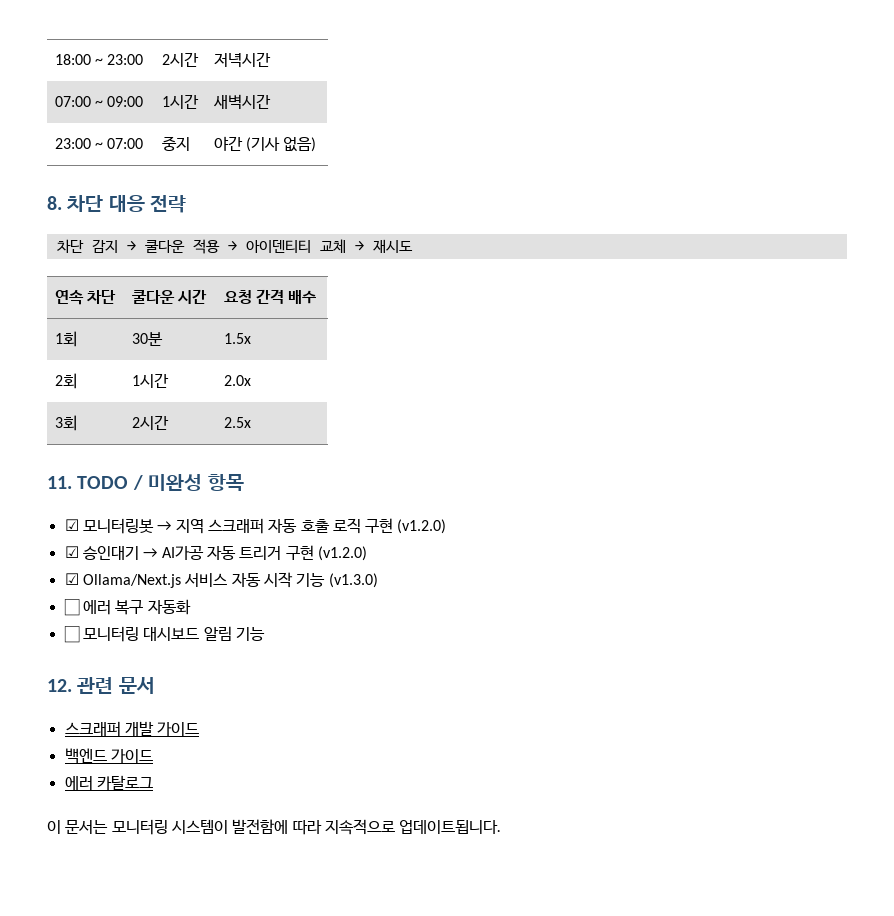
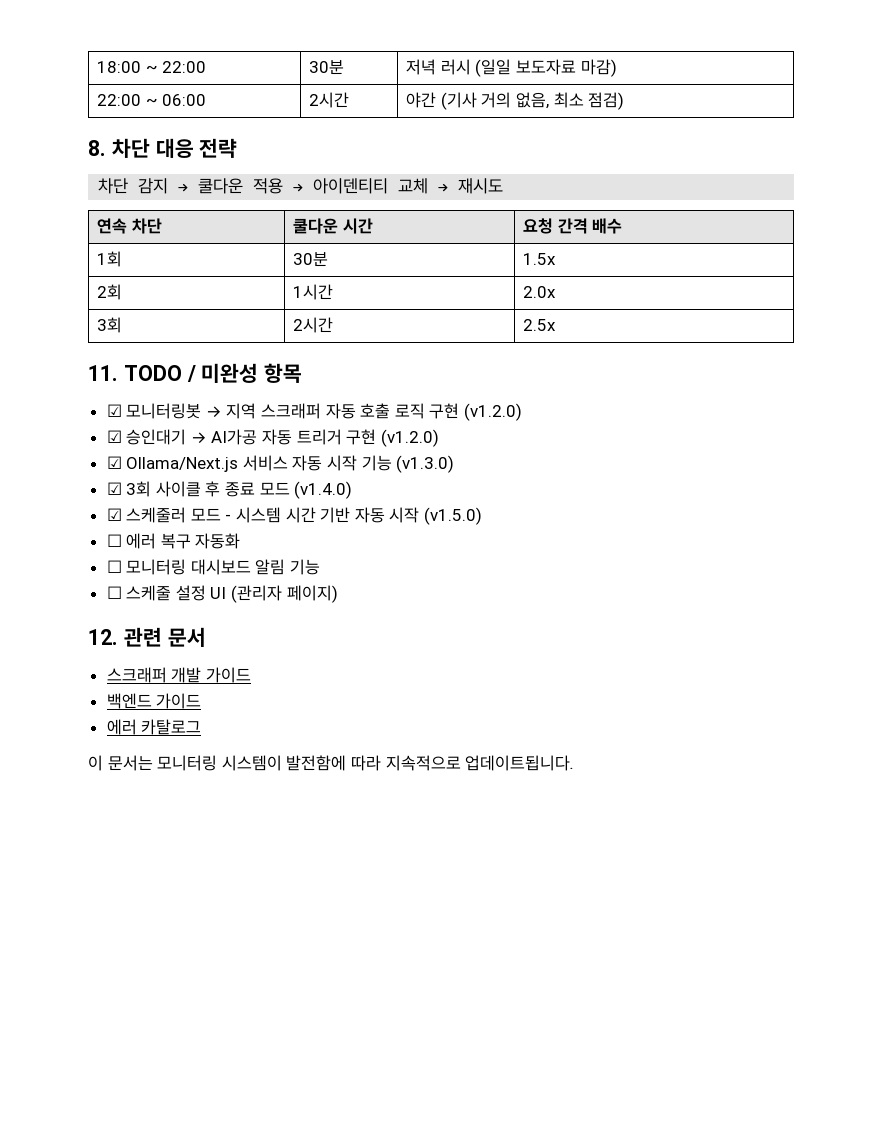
- 18:00 ~ 23:00 | 2시간 | 저녁시간
- 07:00 ~ 09:00 | 1시간 | 새벽시간
- 23:00 ~ 07:00 | 중지 | 야간 (기사 없음)
+ 18:00 ~ 22:00 | 30분 | 저녁 러시 (일일 보도자료 마감)
+ 22:00 ~ 06:00 | 2시간 | 야간 (기사 거의 없음, 최소 점검)
+ ☑ 3회 사이클 후 종료 모드 (v1.4.0)
+ ☑ 스케줄러 모드 - 시스템 시간 기반 자동 시작 (v1.5.0)
+ ☐ 스케줄 설정 UI (관리자 페이지)

